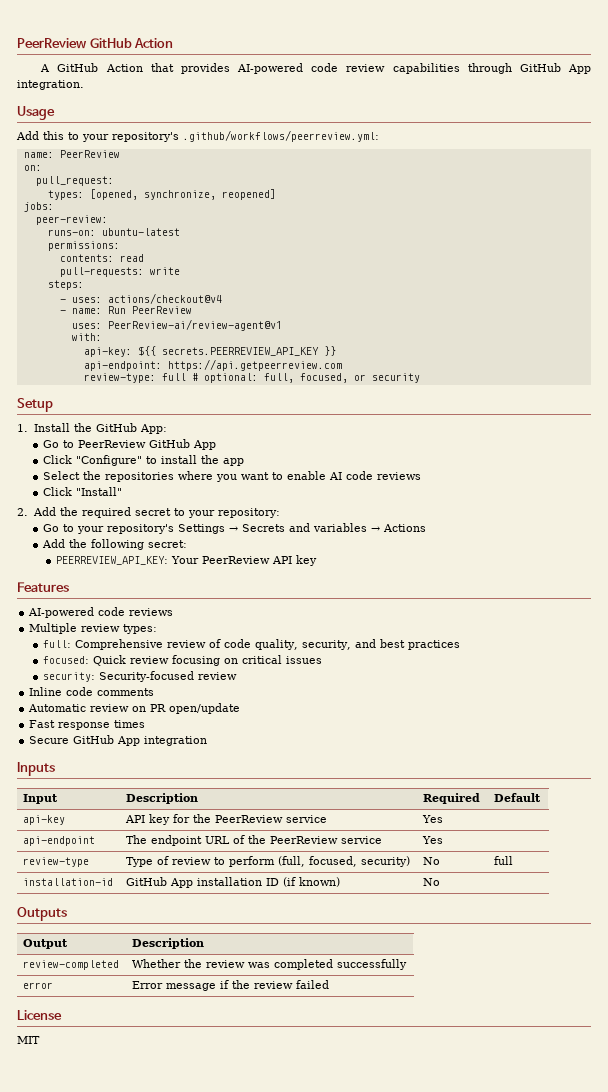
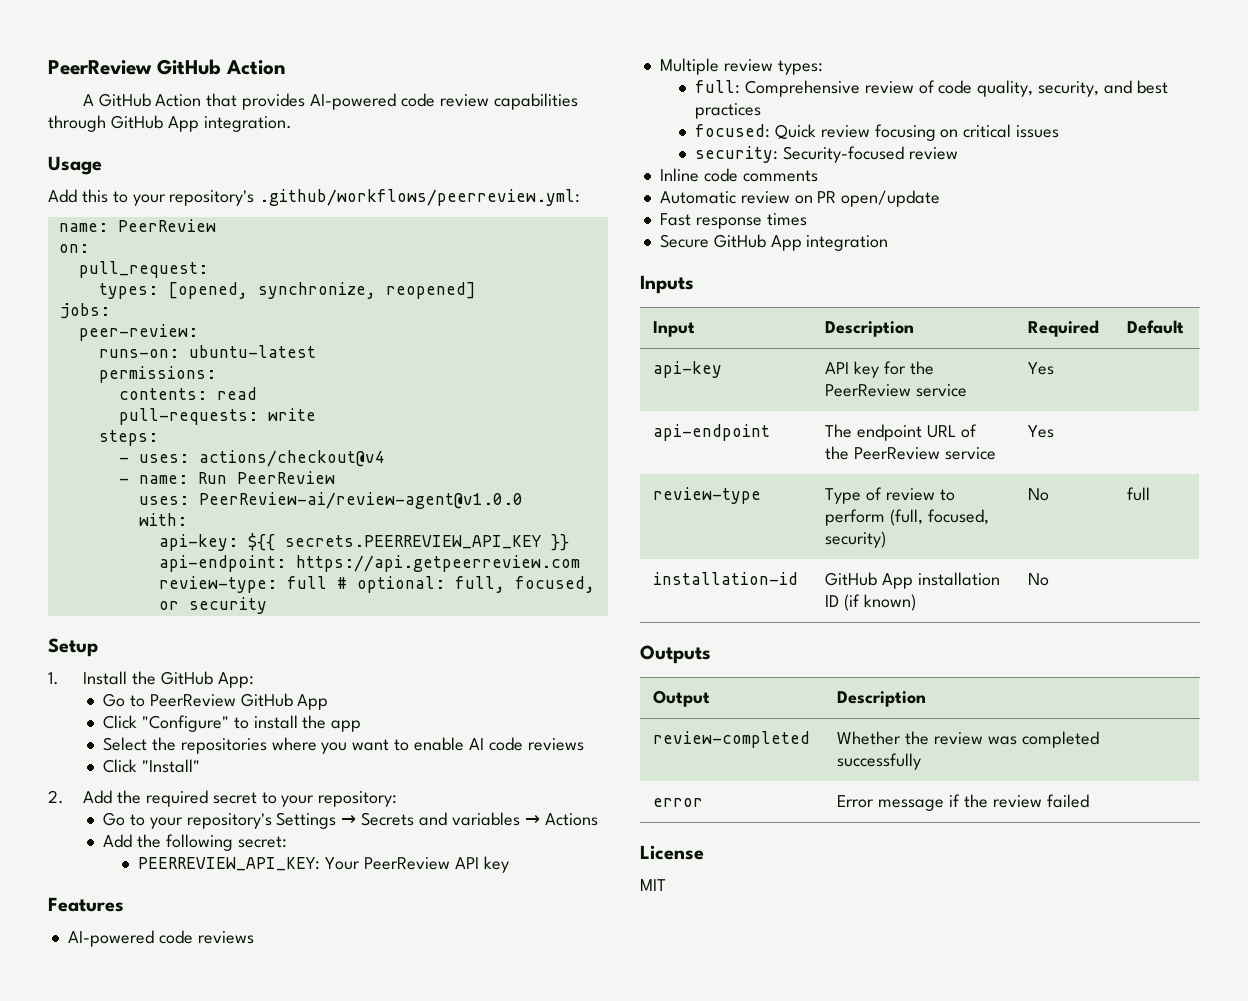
- uses: PeerReview-ai/review-agent@v1
+ uses: PeerReview-ai/review-agent@v1.0.0

